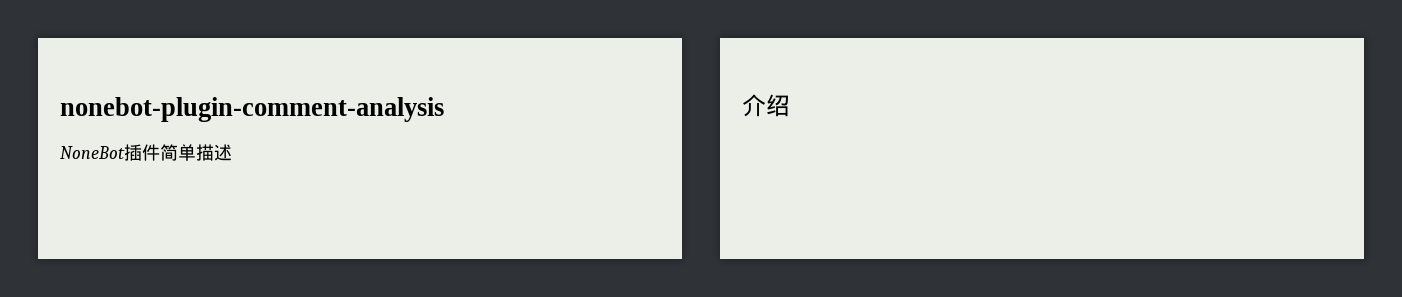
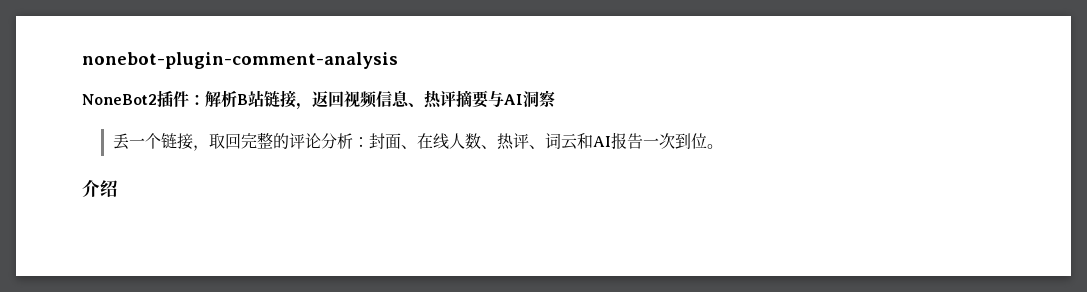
- NoneBot插件简单描述
+ NoneBot2插件：解析B站链接，返回视频信息、热评摘要与AI洞察
+ 丢一个链接，取回完整的评论分析：封面、在线人数、热评、词云和AI报告一次到位。

